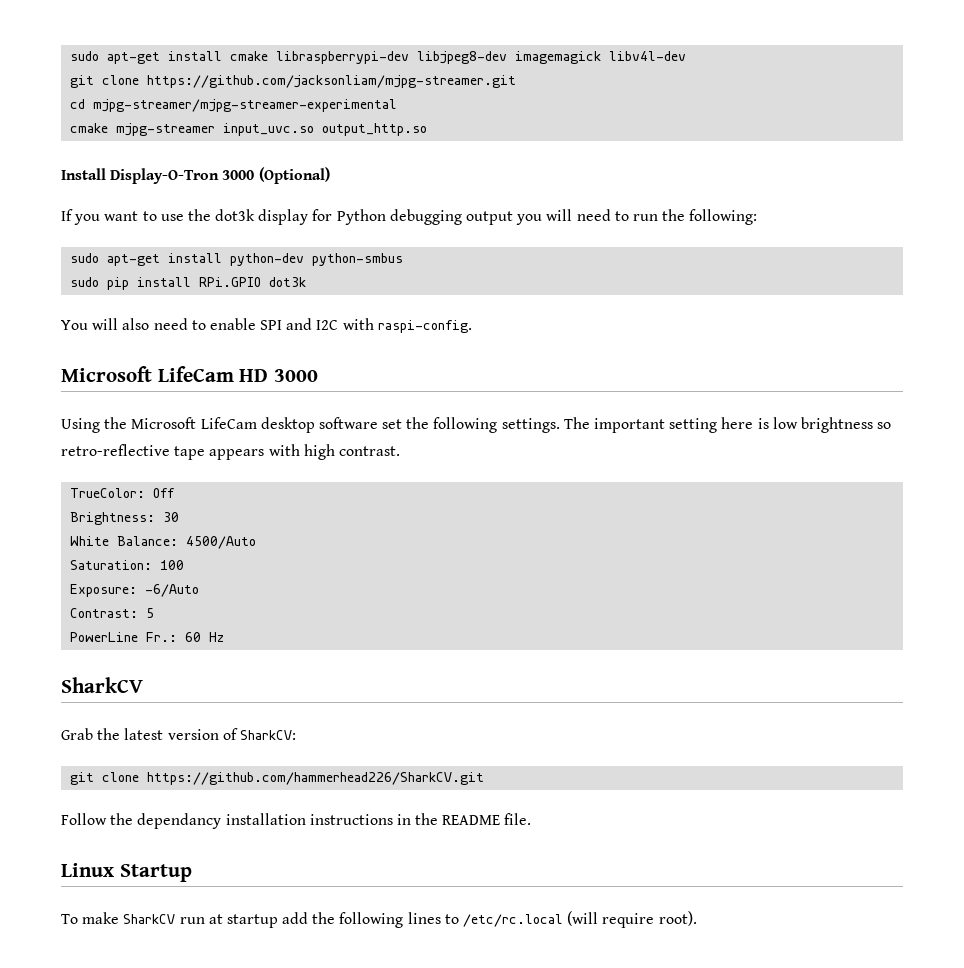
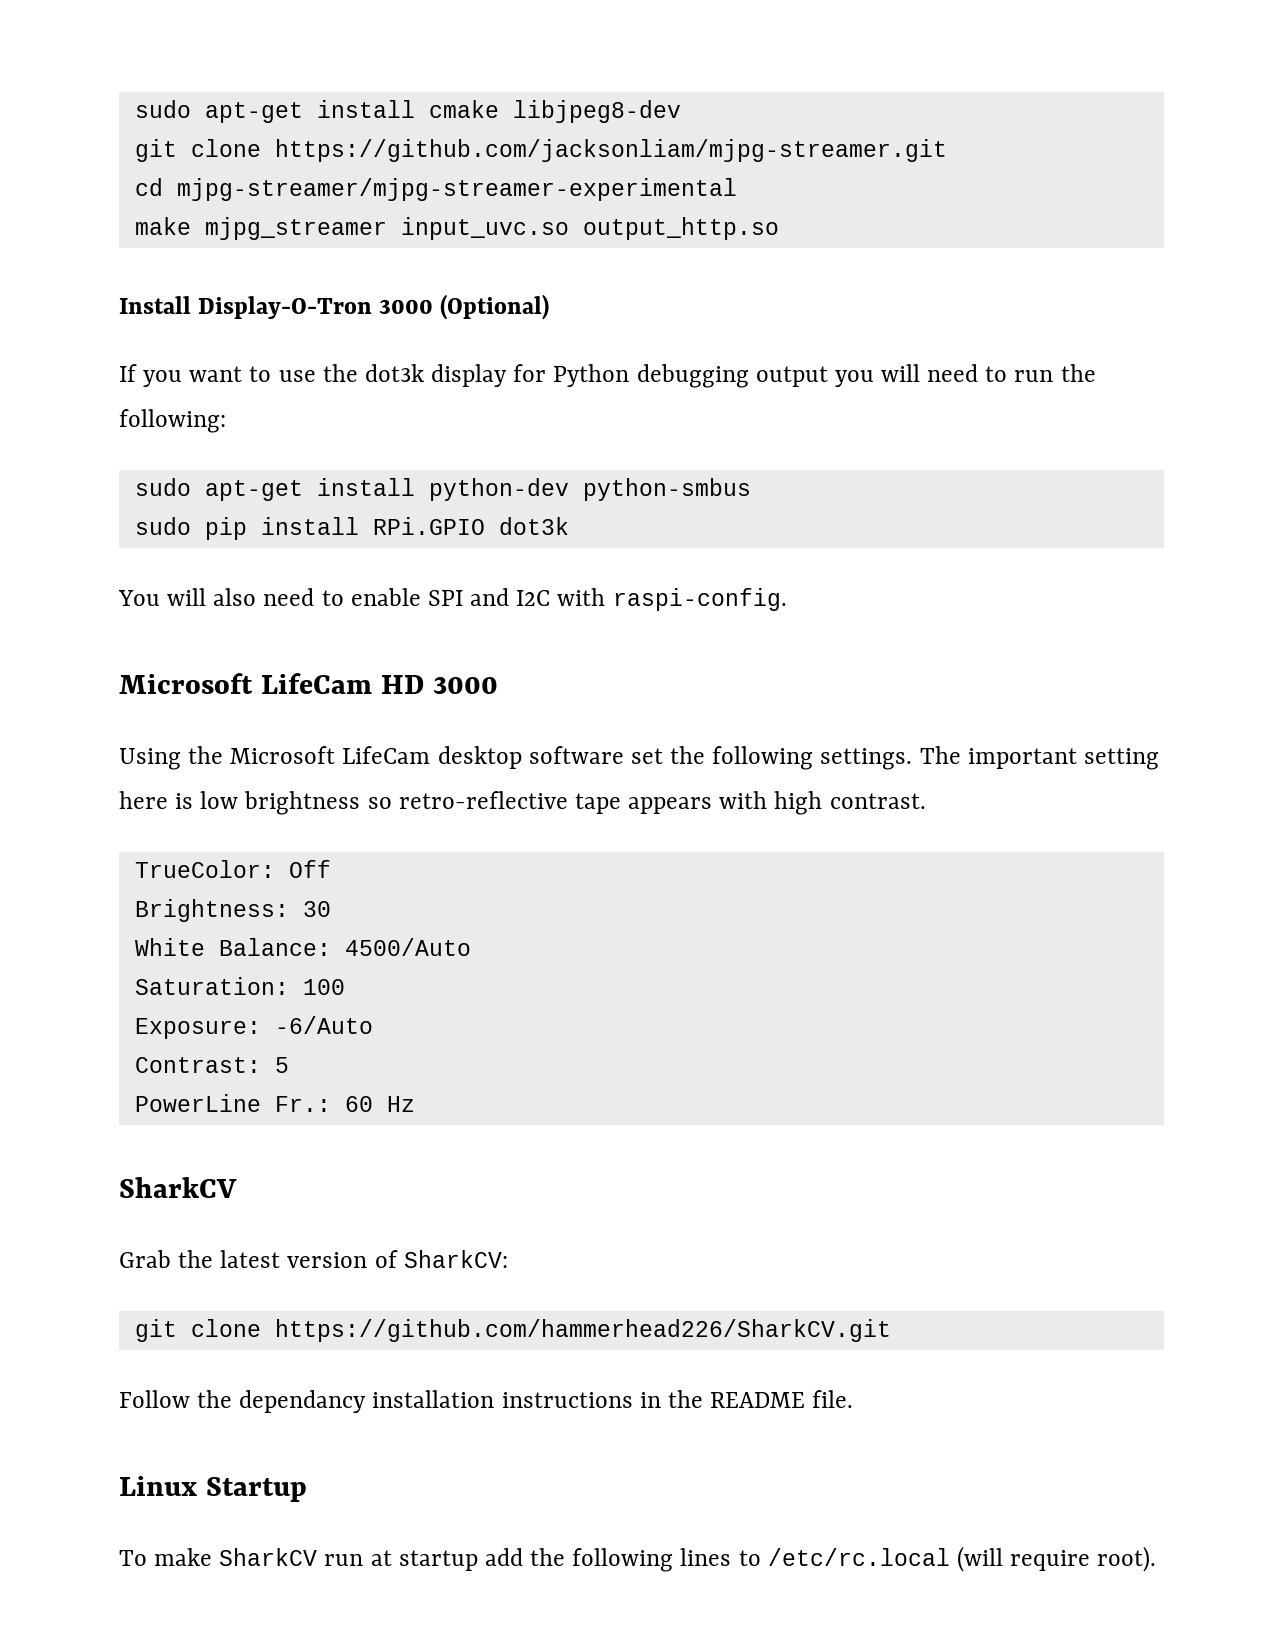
- sudo apt-get install cmake libraspberrypi-dev libjpeg8-dev imagemagick libv4l-dev
+ sudo apt-get install cmake libjpeg8-dev
- cmake mjpg-streamer input_uvc.so output_http.so
+ make mjpg_streamer input_uvc.so output_http.so

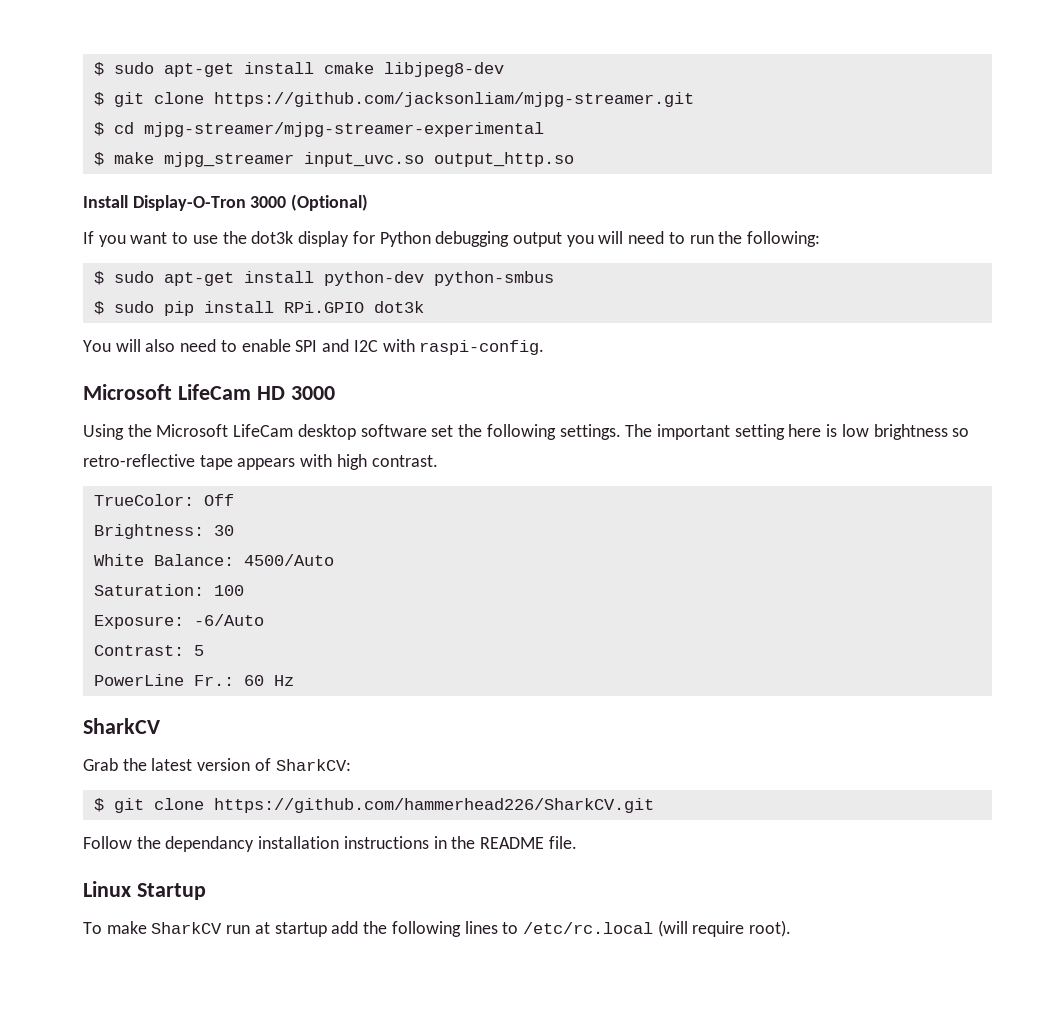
- sudo apt-get install cmake libjpeg8-dev
+ $ sudo apt-get install cmake libjpeg8-dev
- git clone https://github.com/jacksonliam/mjpg-streamer.git
+ $ git clone https://github.com/jacksonliam/mjpg-streamer.git
- cd mjpg-streamer/mjpg-streamer-experimental
+ $ cd mjpg-streamer/mjpg-streamer-experimental
- make mjpg_streamer input_uvc.so output_http.so
+ $ make mjpg_streamer input_uvc.so output_http.so
- sudo apt-get install python-dev python-smbus
+ $ sudo apt-get install python-dev python-smbus
- sudo pip install RPi.GPIO dot3k
+ $ sudo pip install RPi.GPIO dot3k
- git clone https://github.com/hammerhead226/SharkCV.git
+ $ git clone https://github.com/hammerhead226/SharkCV.git

